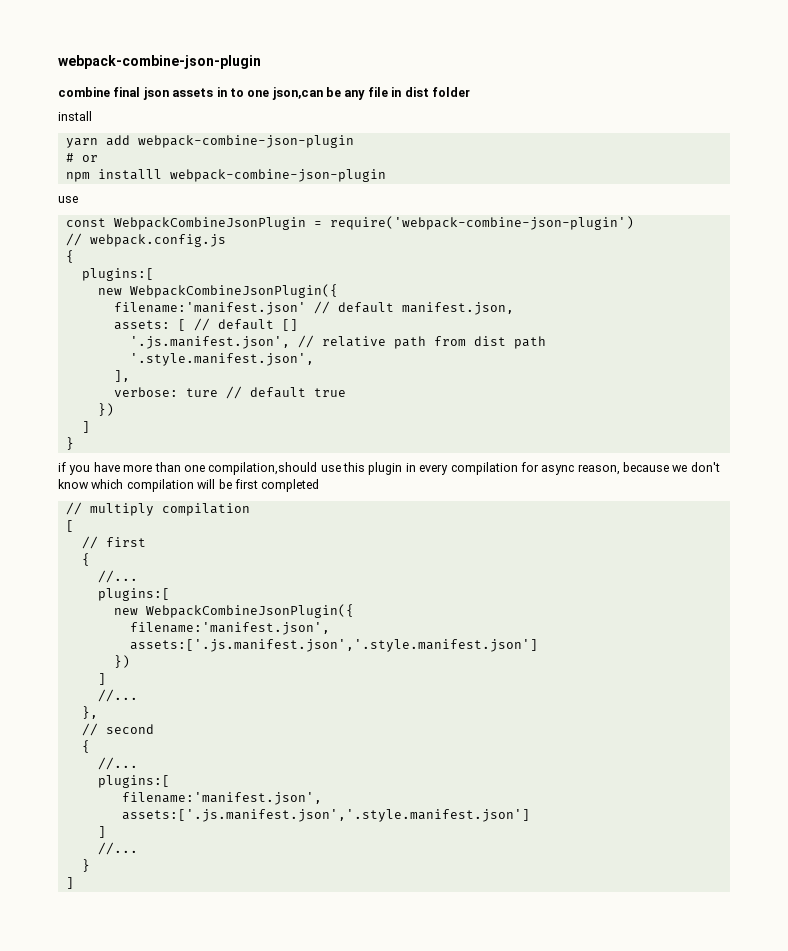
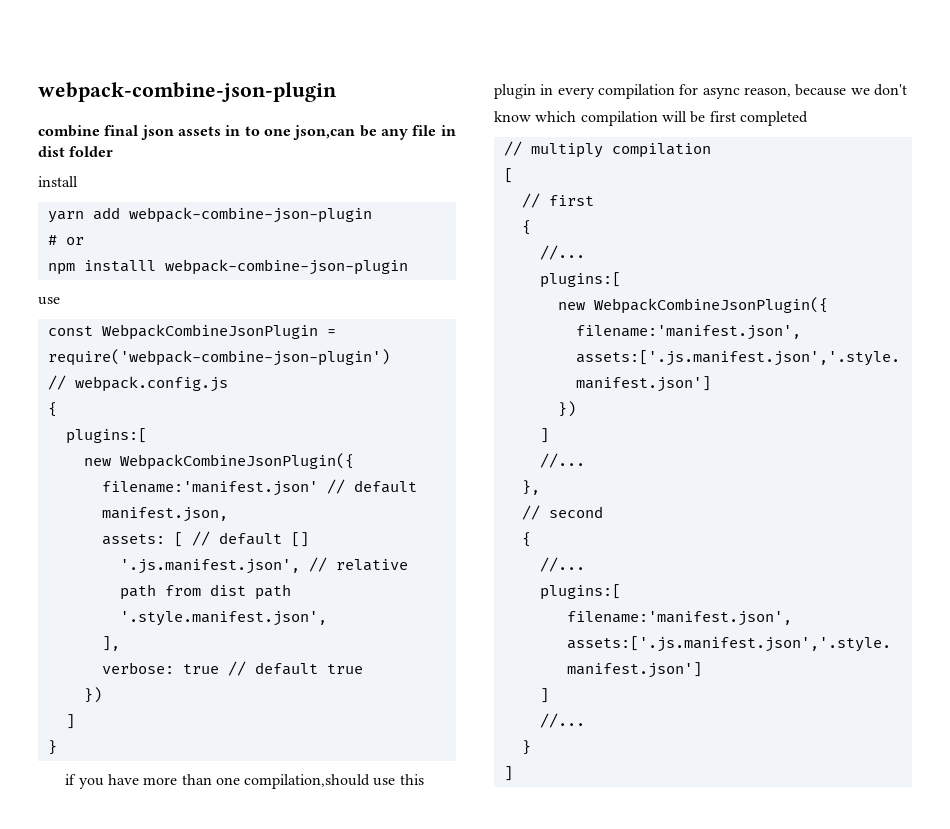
- verbose: ture // default true
+ verbose: true // default true

